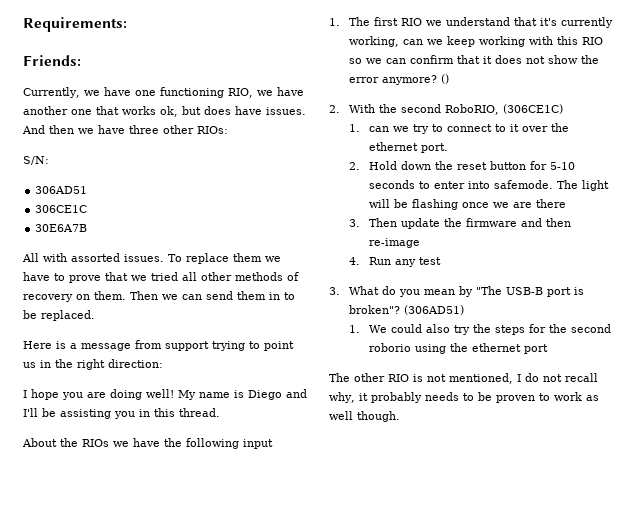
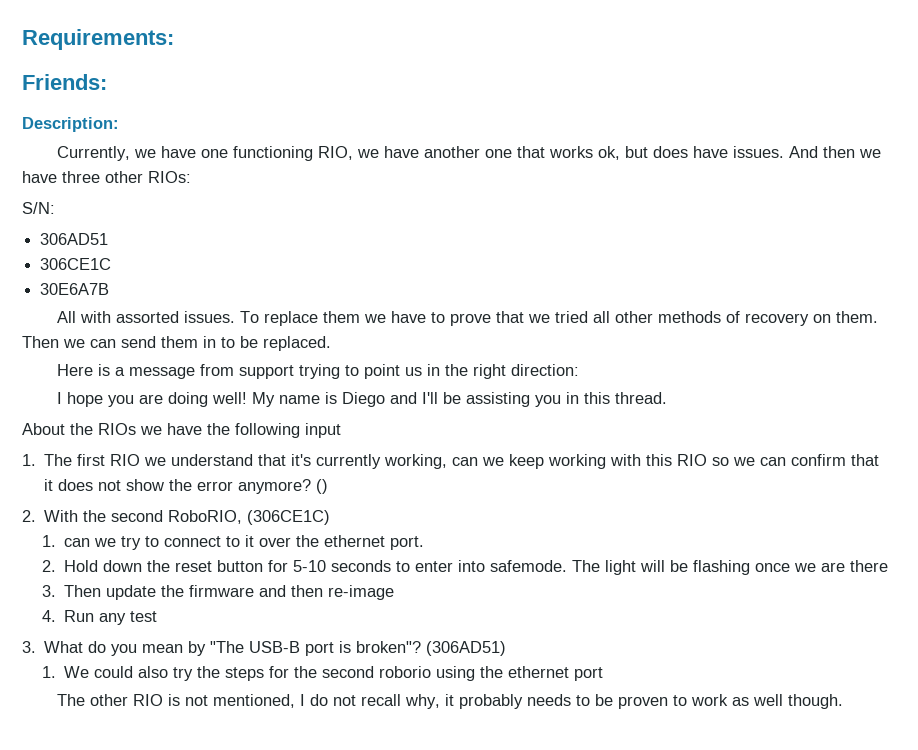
+ Description:

